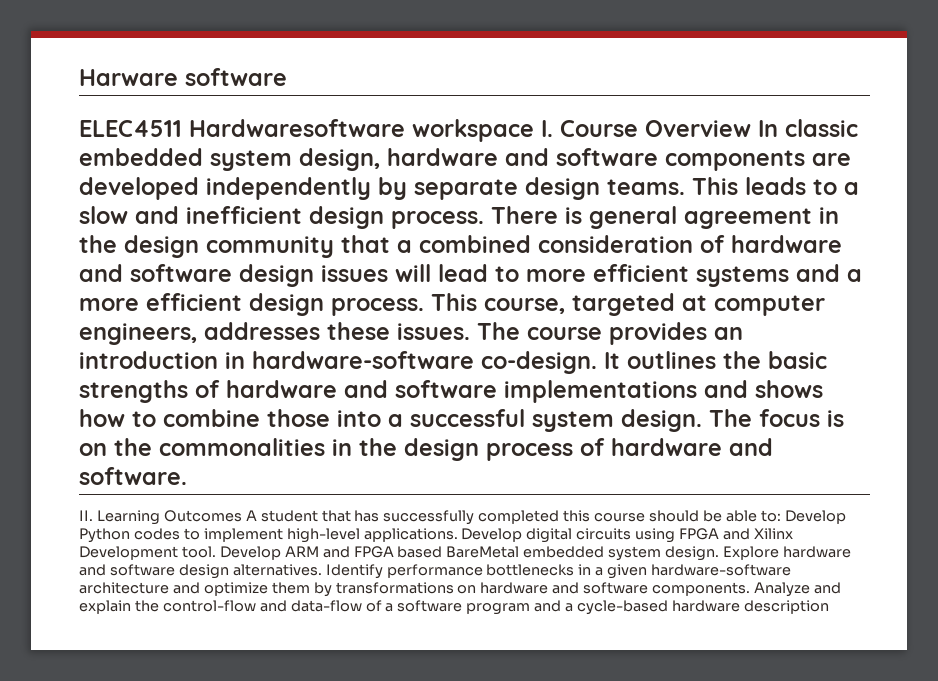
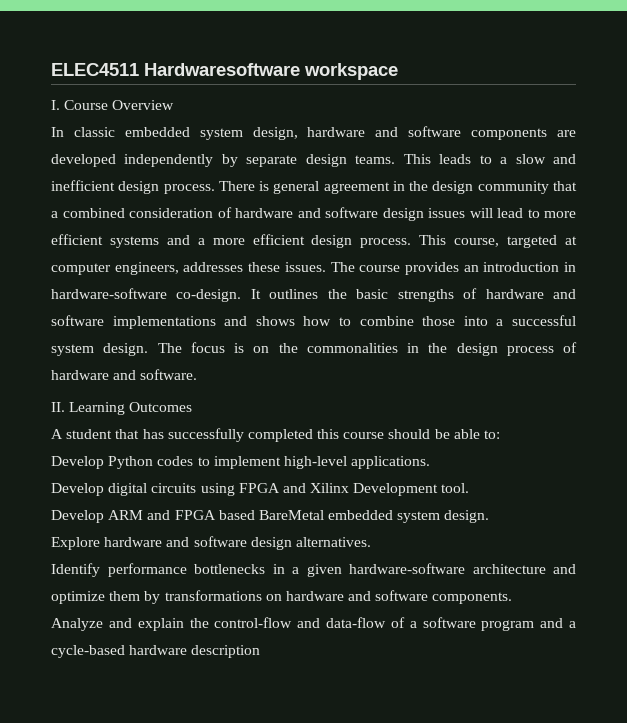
- Harware software
- ELEC4511 Hardwaresoftware workspace I. Course Overview In classic embedded system design, hardware and software components are developed independently by separate design teams.
+ ELEC4511 Hardwaresoftware workspace
+ I. Course Overview
+ In classic embedded system design, hardware and software components are developed independently by separate design teams.
- II. Learning Outcomes A student that has successfully completed this course should be able to: Develop Python codes to implement high-level applications. Develop digital circuits using FPGA and Xilinx Development tool. Develop ARM and FPGA based BareMetal embedded system design. Explore hardware and software design alternatives. Identify performance bottlenecks in a given hardware-software architecture and optimize them by transformations on hardware and software components. Analyze and explain the control-flow and data-flow of a software program and a cycle-based hardware description
+ II. Learning Outcomes
+ A student that has successfully completed this course should be able to:
+ Develop Python codes to implement high-level applications.
+ Develop digital circuits using FPGA and Xilinx Development tool.
+ Develop ARM and FPGA based BareMetal embedded system design.
+ Explore hardware and software design alternatives.
+ Identify performance bottlenecks in a given hardware-software architecture and optimize them by transformations on hardware and software components.
+ Analyze and explain the control-flow and data-flow of a software program and a cycle-based hardware description

